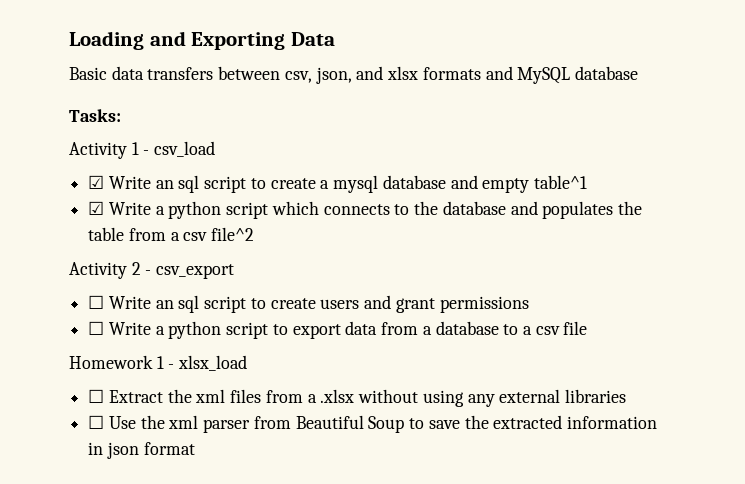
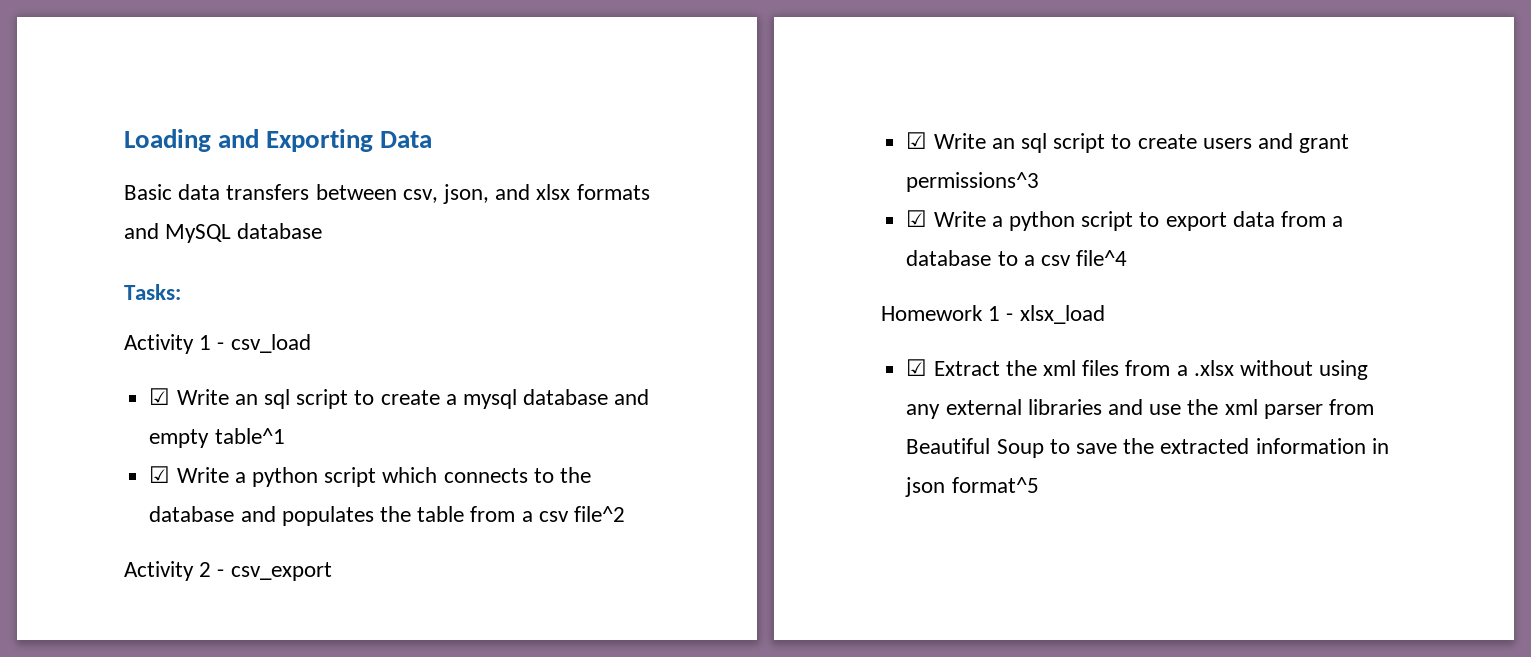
- ☐ Write an sql script to create users and grant permissions
- ☐ Write a python script to export data from a database to a csv file
+ ☑ Write an sql script to create users and grant permissions^3
+ ☑ Write a python script to export data from a database to a csv file^4
- ☐ Extract the xml files from a .xlsx without using any external libraries
- ☐ Use the xml parser from Beautiful Soup to save the extracted information in json format
+ ☑ Extract the xml files from a .xlsx without using any external libraries and use the xml parser from Beautiful Soup to save the extracted information in json format^5

